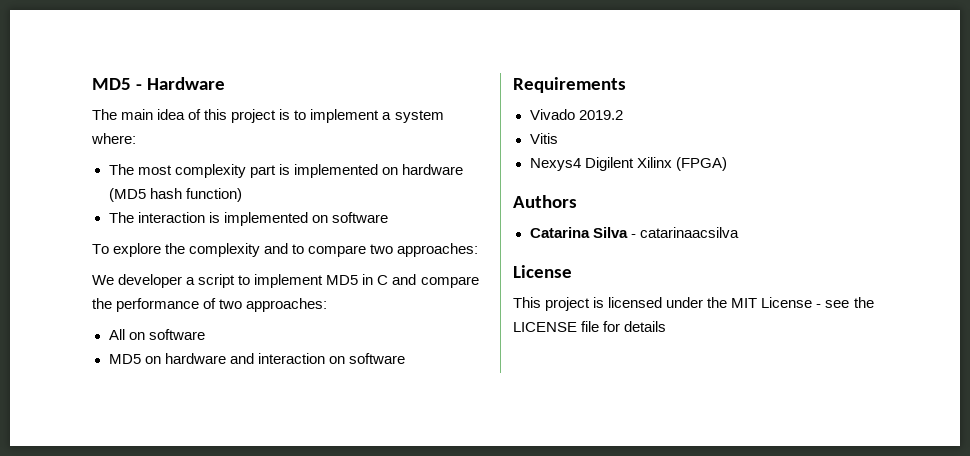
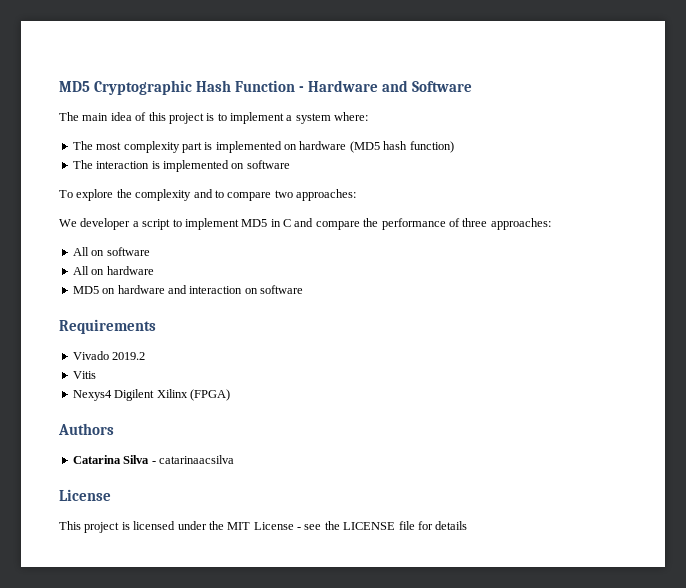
- MD5 - Hardware
+ MD5 Cryptographic Hash Function - Hardware and Software
- We developer a script to implement MD5 in C and compare the performance of two approaches:
+ We developer a script to implement MD5 in C and compare the performance of three approaches:
+ All on hardware

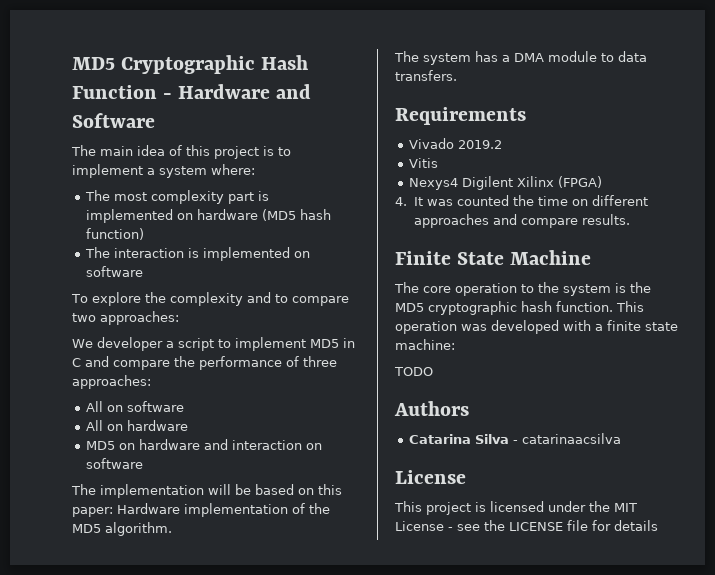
+ The implementation will be based on this paper: Hardware implementation of the MD5 algorithm.
+ The system has a DMA module to data transfers.
+ 4. It was counted the time on different approaches and compare results.
+ Finite State Machine
+ The core operation to the system is the MD5 cryptographic hash function. This operation was developed with a finite state machine:
+ TODO

